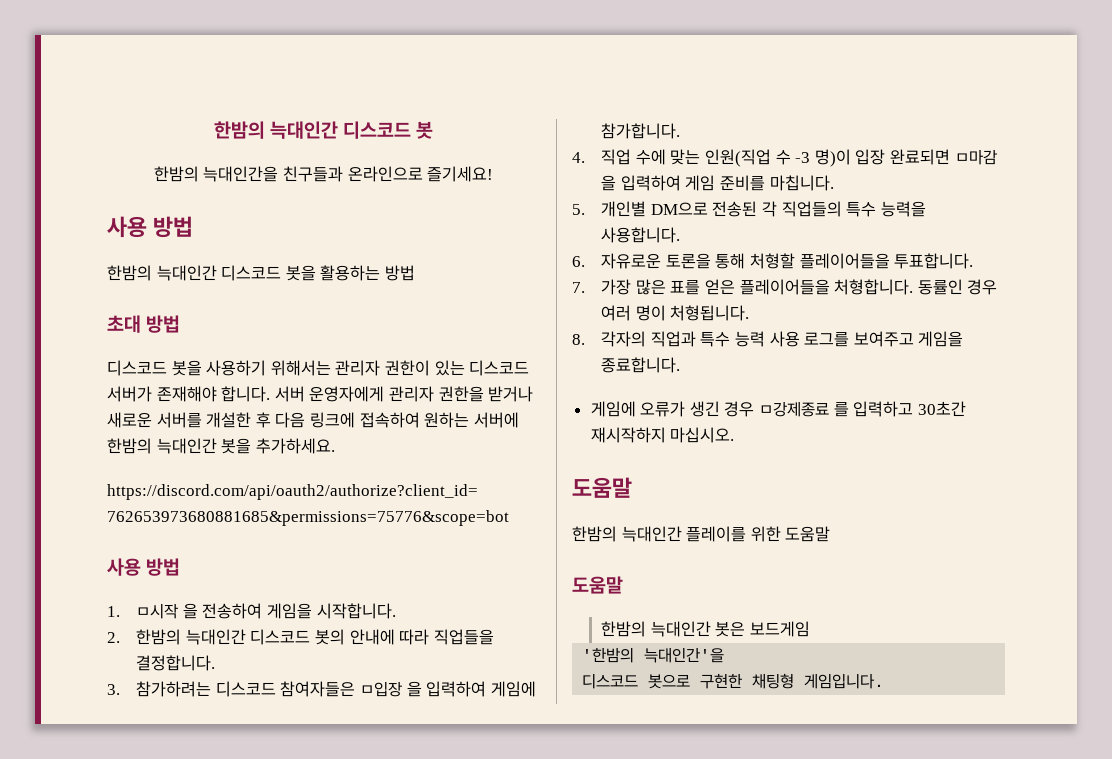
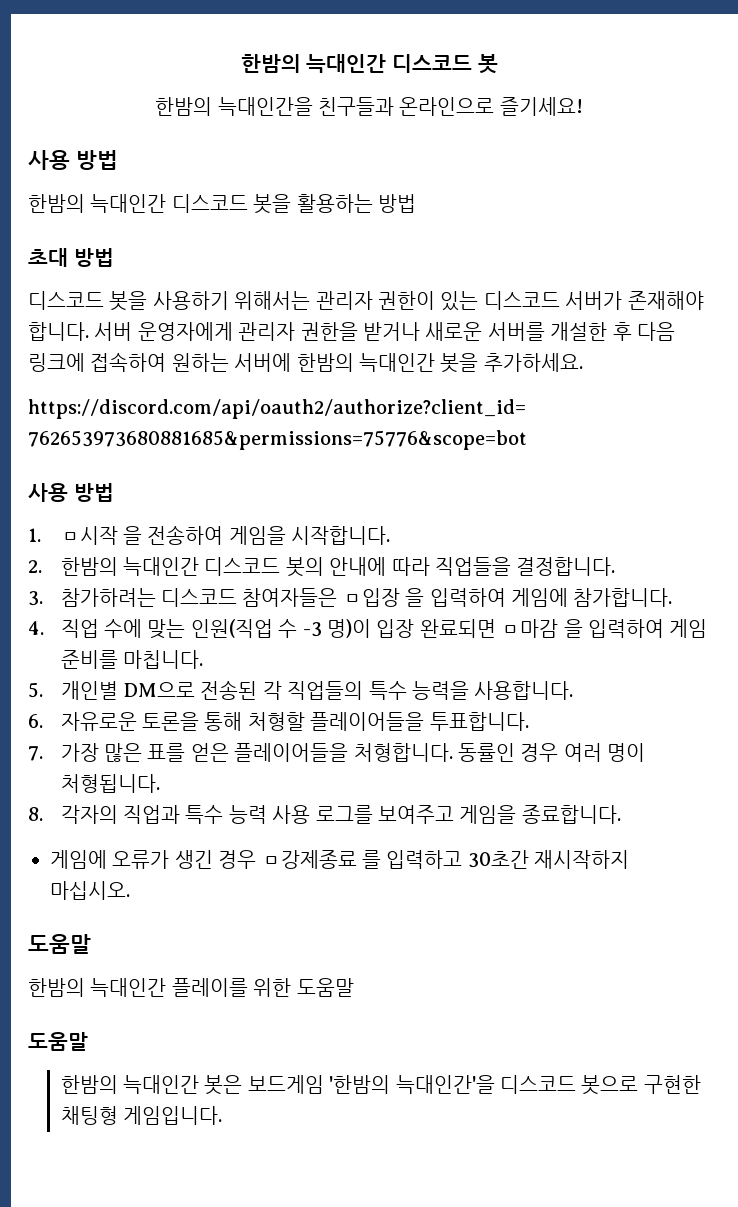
- 한밤의 늑대인간 봇은 보드게임
- '한밤의 늑대인간'을
- 디스코드 봇으로 구현한 채팅형 게임입니다.
+ 한밤의 늑대인간 봇은 보드게임 '한밤의 늑대인간'을 디스코드 봇으로 구현한 채팅형 게임입니다.

